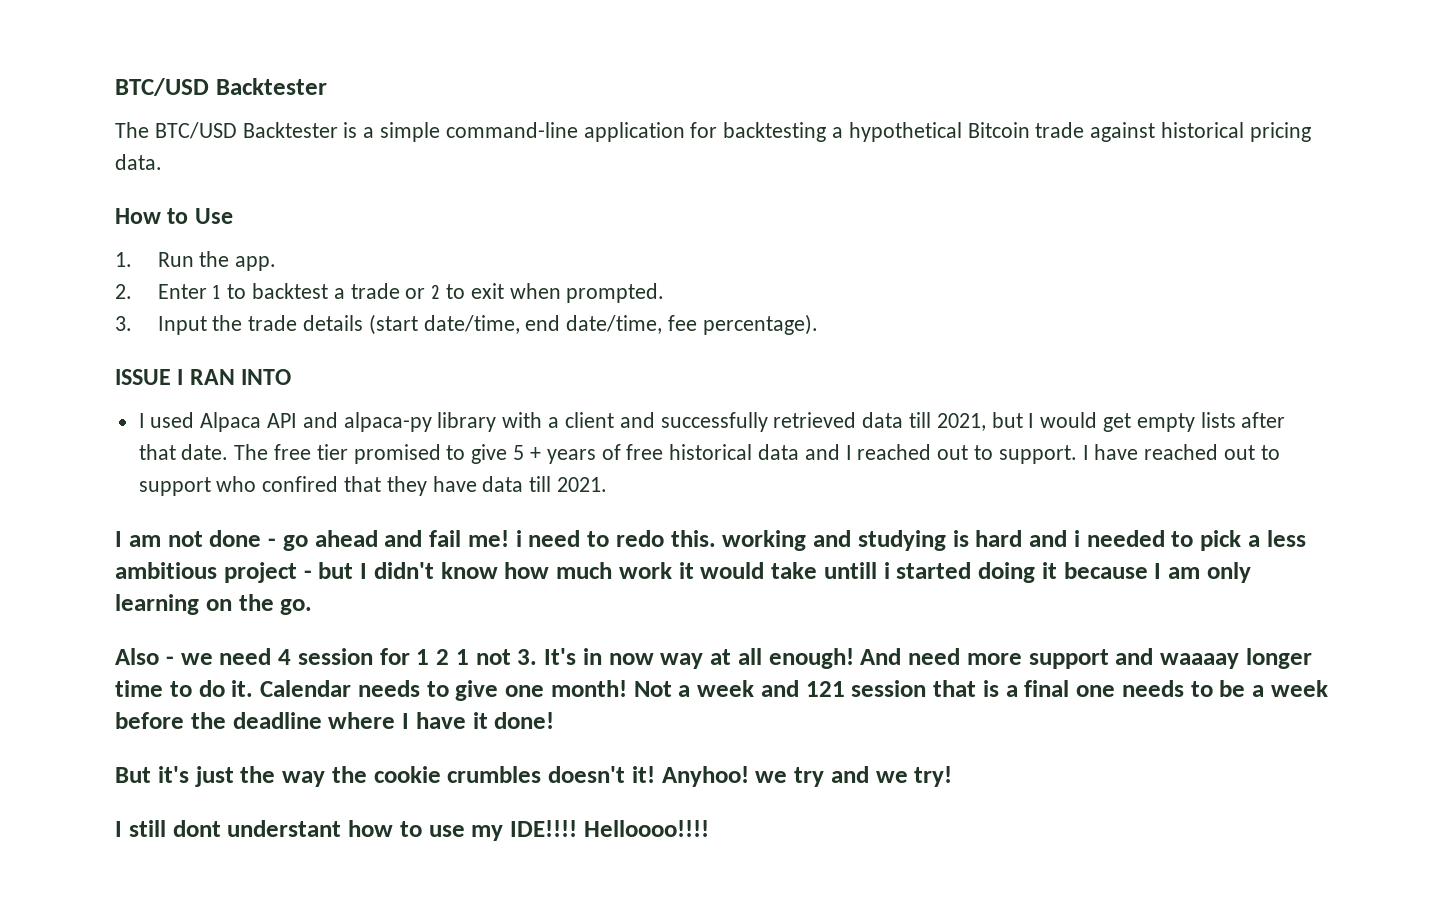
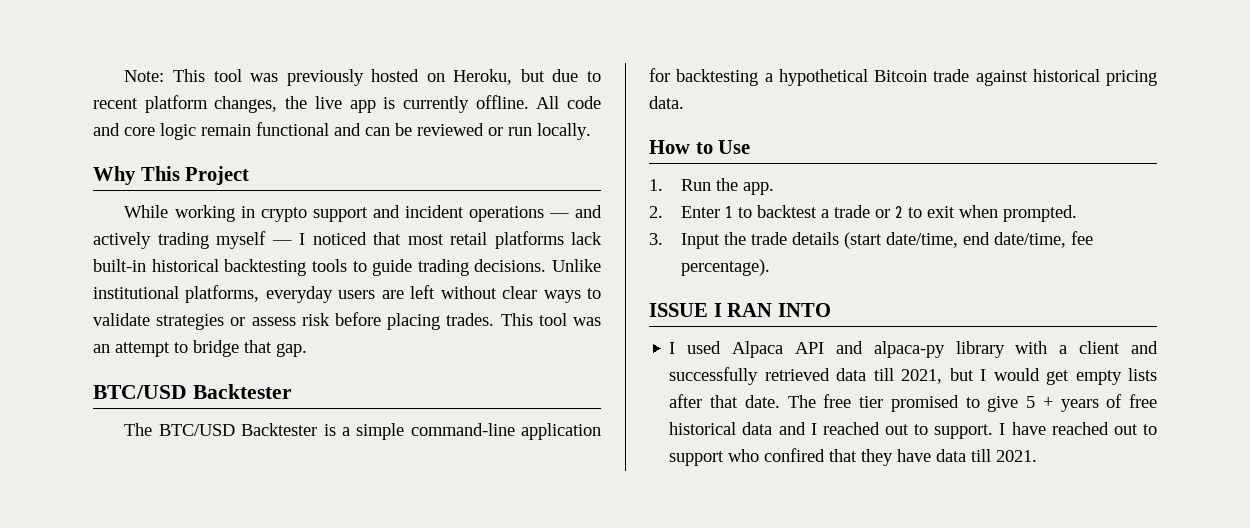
+ Note: This tool was previously hosted on Heroku, but due to recent platform changes, the live app is currently offline. All code and core logic remain functional and can be reviewed or run locally.
+ Why This Project
+ While working in crypto support and incident operations — and actively trading myself — I noticed that most retail platforms lack built-in historical backtesting tools to guide trading decisions. Unlike institutional platforms, everyday users are left without clear ways to validate strategies or assess risk before placing trades. This tool was an attempt to bridge that gap.
- I am not done - go ahead and fail me! i need to redo this. working and studying is hard and i needed to pick a less ambitious project - but I didn't know how much work it would take untill i started doing it because I am only learning on the go.
- Also - we need 4 session for 1 2 1 not 3. It's in now way at all enough! And need more support and waaaay longer time to do it. Calendar needs to give one month! Not a week and 121 session that is a final one needs to be a week before the deadline where I have it done!
- But it's just the way the cookie crumbles doesn't it! Anyhoo! we try and we try!
- I still dont understant how to use my IDE!!!! Helloooo!!!!

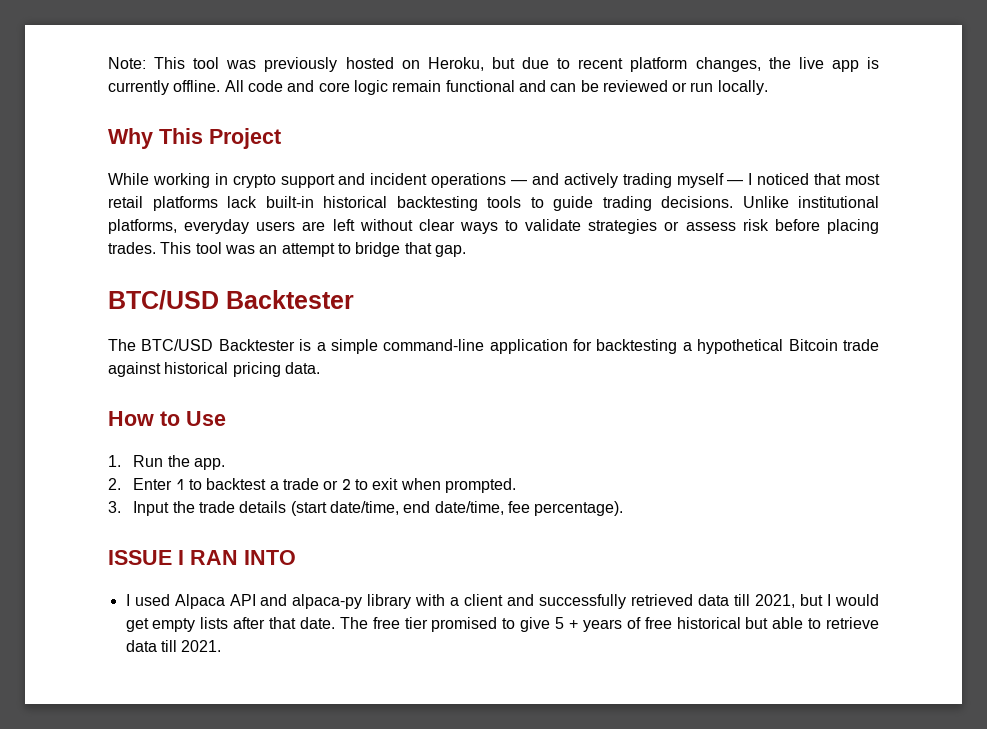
- The free tier promised to give 5 + years of free historical data and I reached out to support. I have reached out to support who confired that they have data till 2021.
+ The free tier promised to give 5 + years of free historical but able to retrieve data till 2021.

